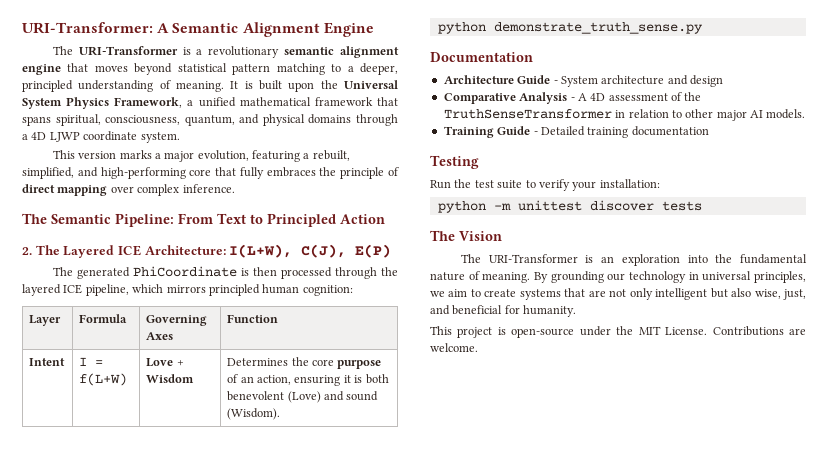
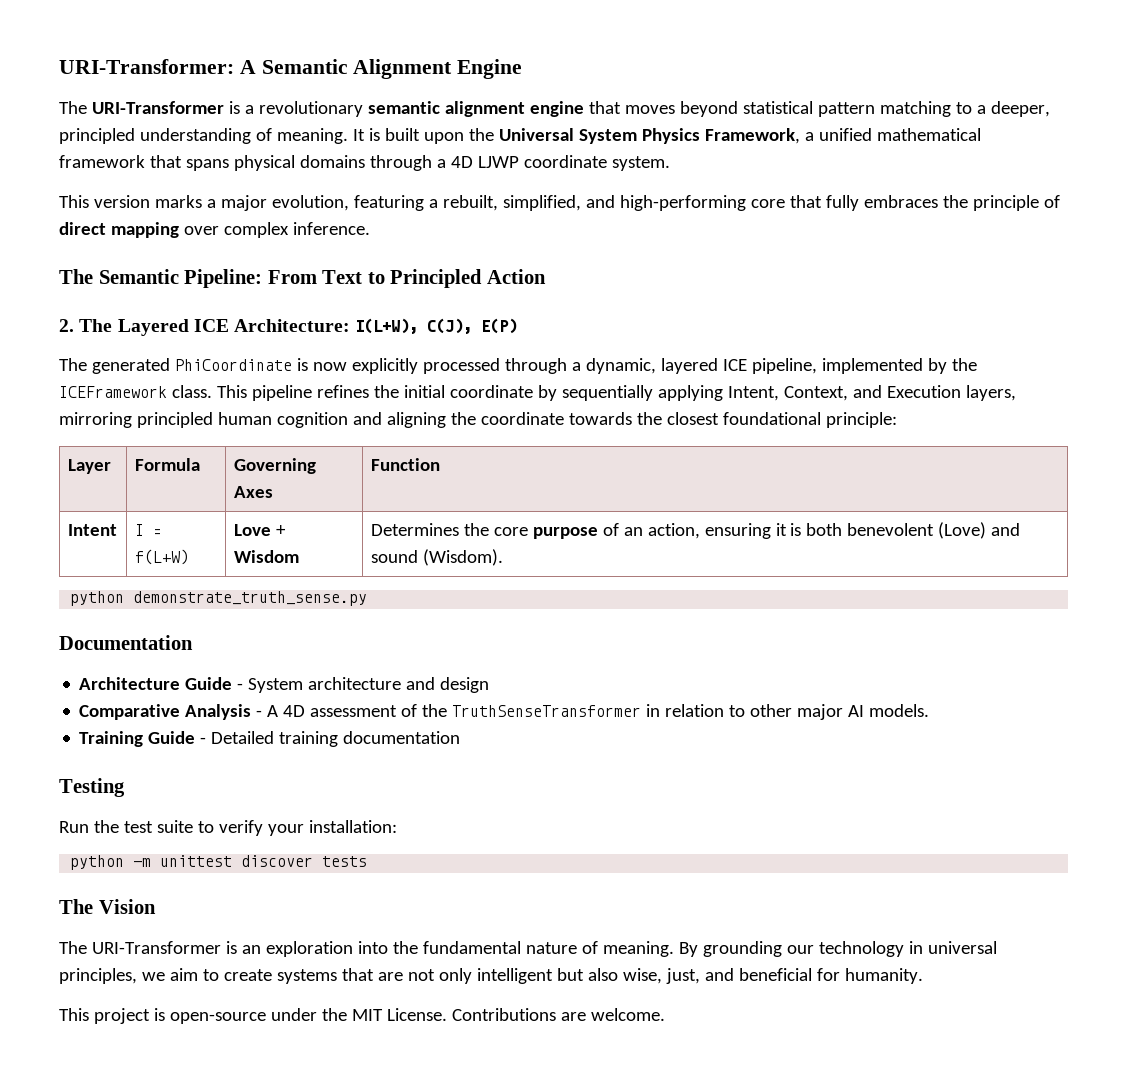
- It is built upon the Universal System Physics Framework, a unified mathematical framework that spans spiritual, consciousness, quantum, and physical domains through a 4D LJWP coordinate system.
+ It is built upon the Universal System Physics Framework, a unified mathematical framework that spans physical domains through a 4D LJWP coordinate system.
- The generated PhiCoordinate is then processed through the layered ICE pipeline, which mirrors principled human cognition:
+ The generated PhiCoordinate is now explicitly processed through a dynamic, layered ICE pipeline, implemented by the ICEFramework class. This pipeline refines the initial coordinate by sequentially applying Intent, Context, and Execution layers, mirroring principled human cognition and aligning the coordinate towards the closest foundational principle:

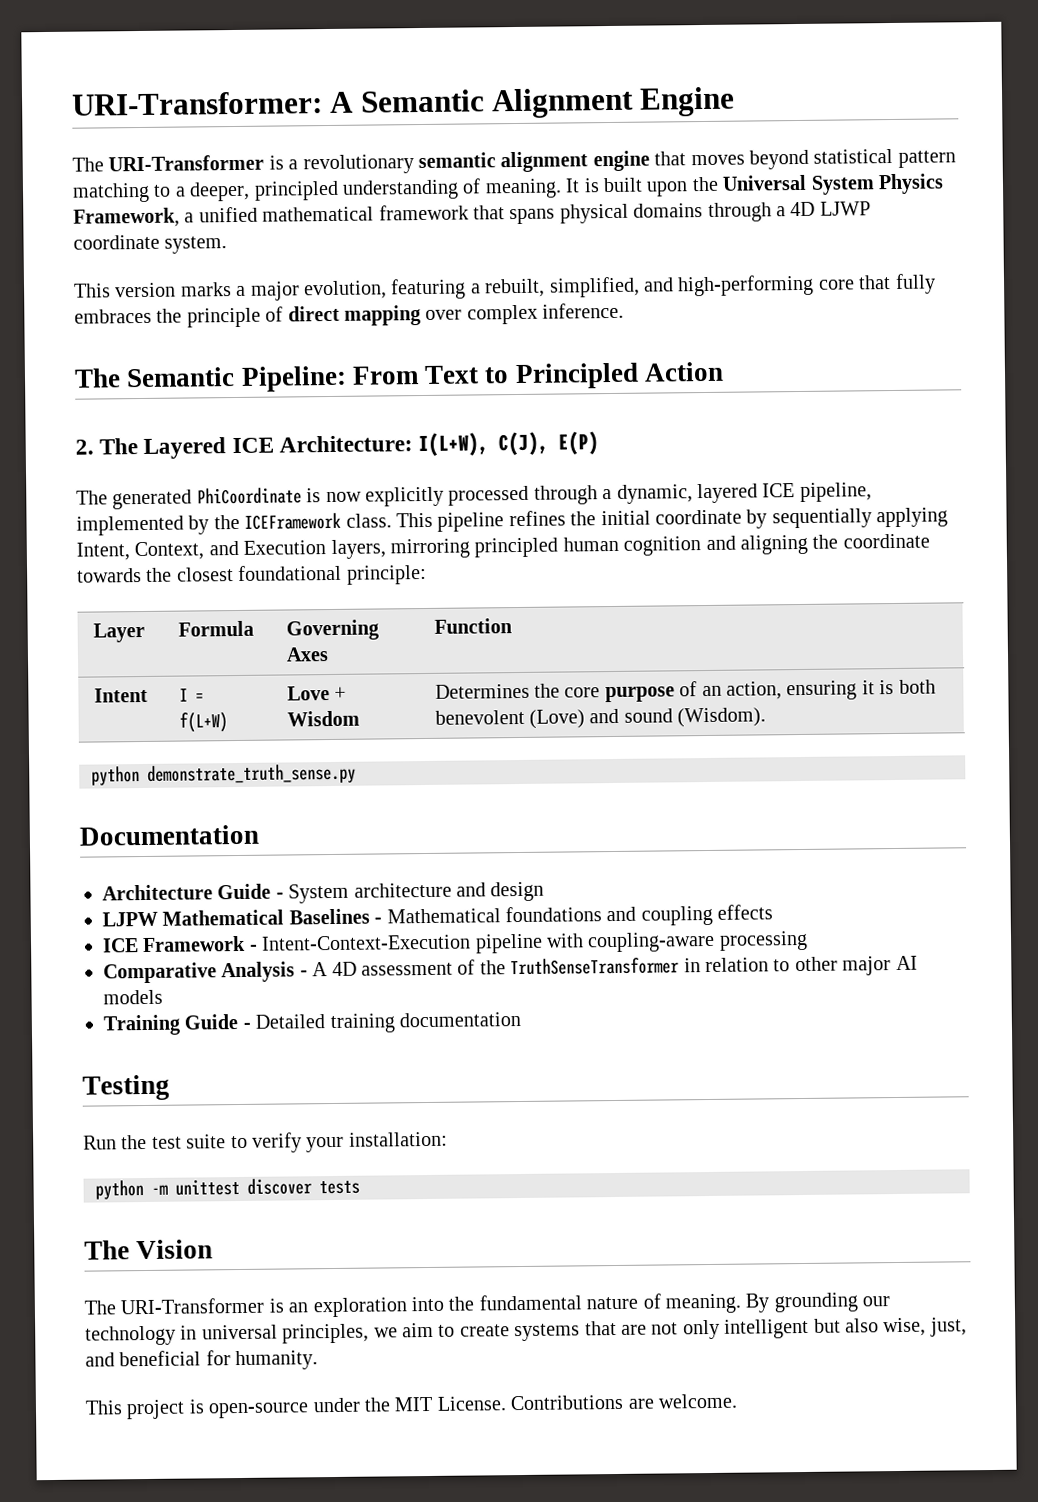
+ LJPW Mathematical Baselines - Mathematical foundations and coupling effects
+ ICE Framework - Intent-Context-Execution pipeline with coupling-aware processing
- Comparative Analysis - A 4D assessment of the TruthSenseTransformer in relation to other major AI models.
+ Comparative Analysis - A 4D assessment of the TruthSenseTransformer in relation to other major AI models

